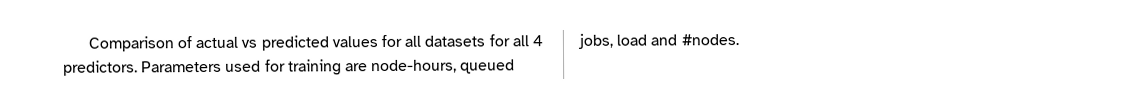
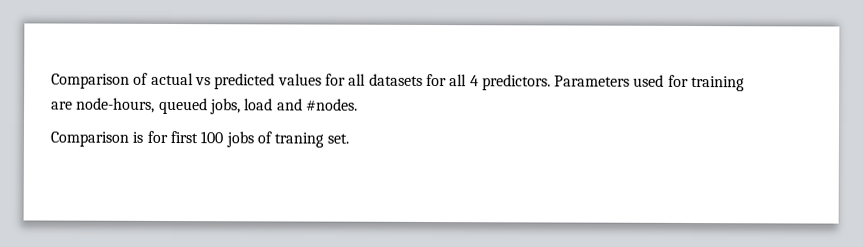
+ Comparison is for first 100 jobs of traning set.

